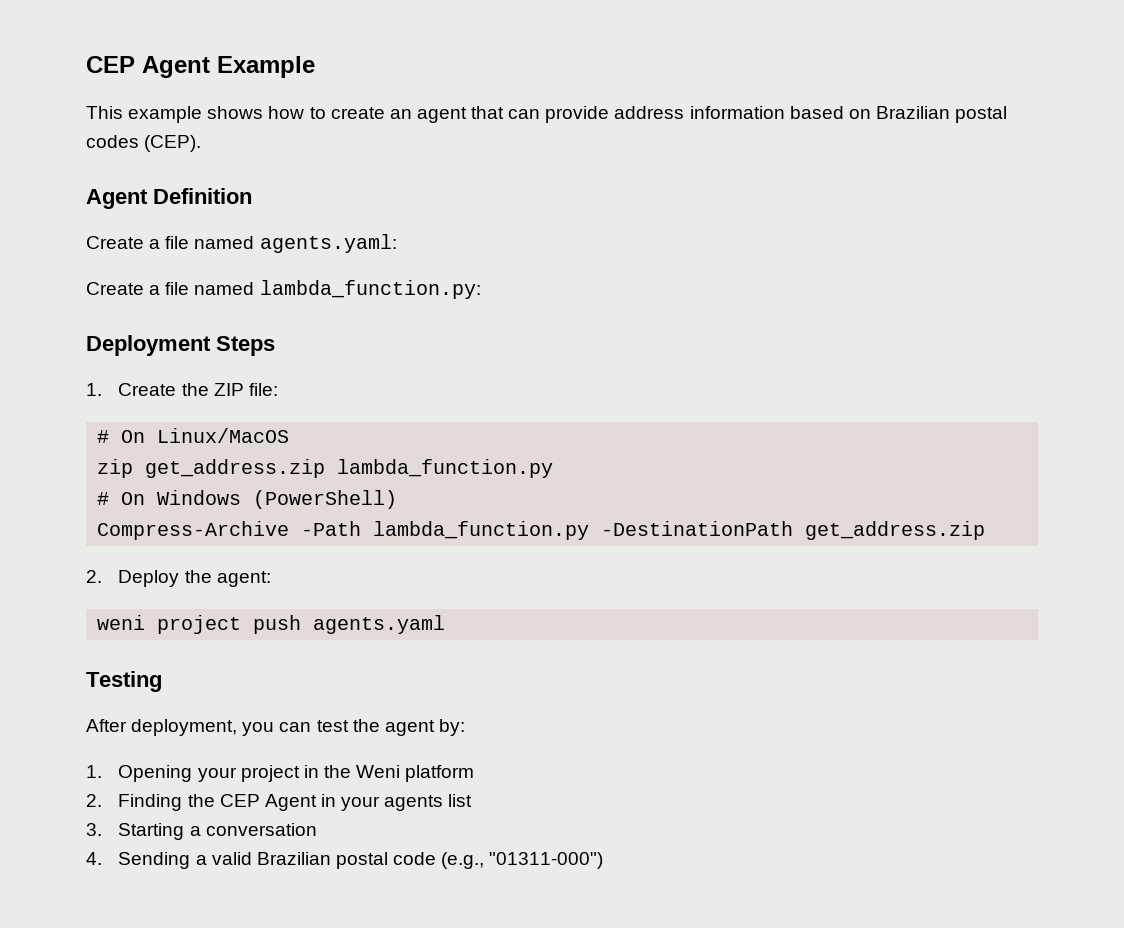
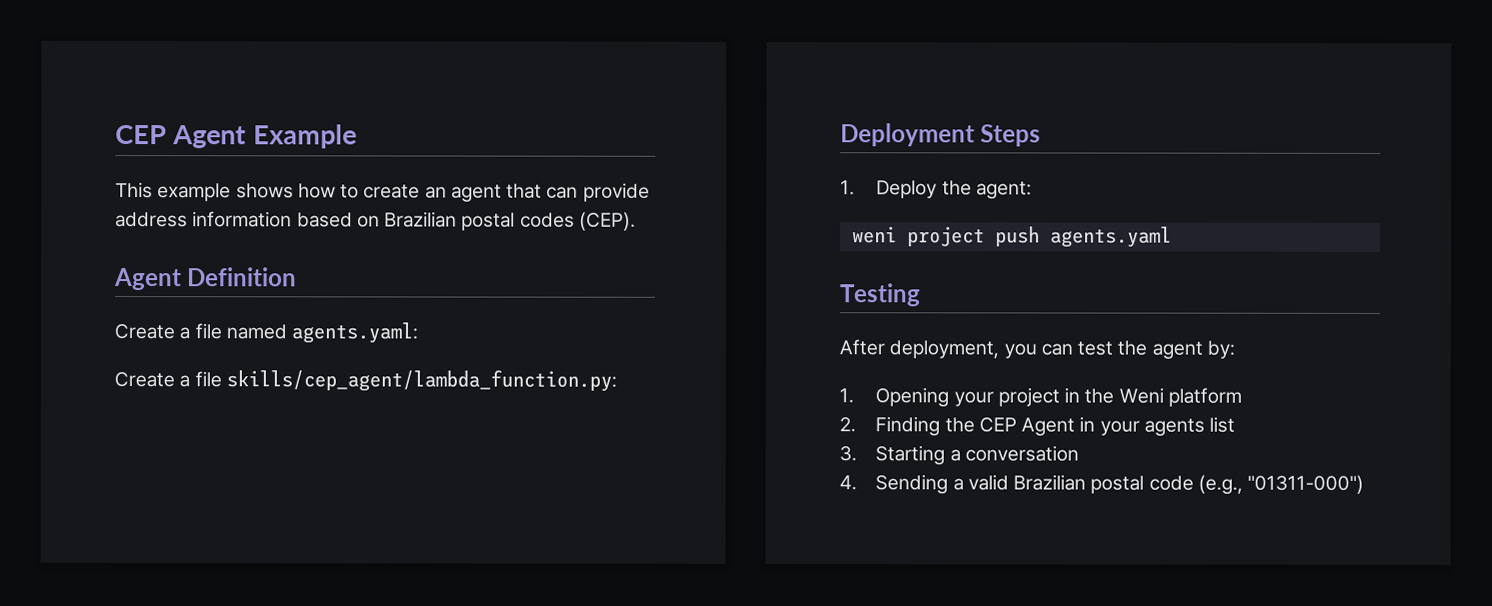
- Create a file named lambda_function.py:
+ Create a file skills/cep_agent/lambda_function.py:
- 1. Create the ZIP file:
- # On Linux/MacOS
- zip get_address.zip lambda_function.py
- # On Windows (PowerShell)
- Compress-Archive -Path lambda_function.py -DestinationPath get_address.zip
- 2. Deploy the agent:
+ 1. Deploy the agent:

